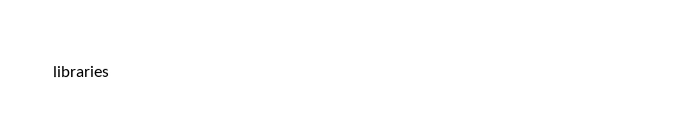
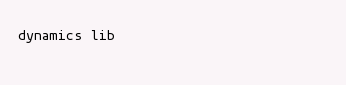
- libraries
+ dynamics lib

